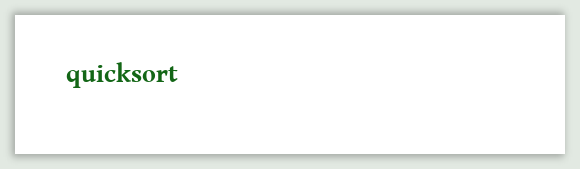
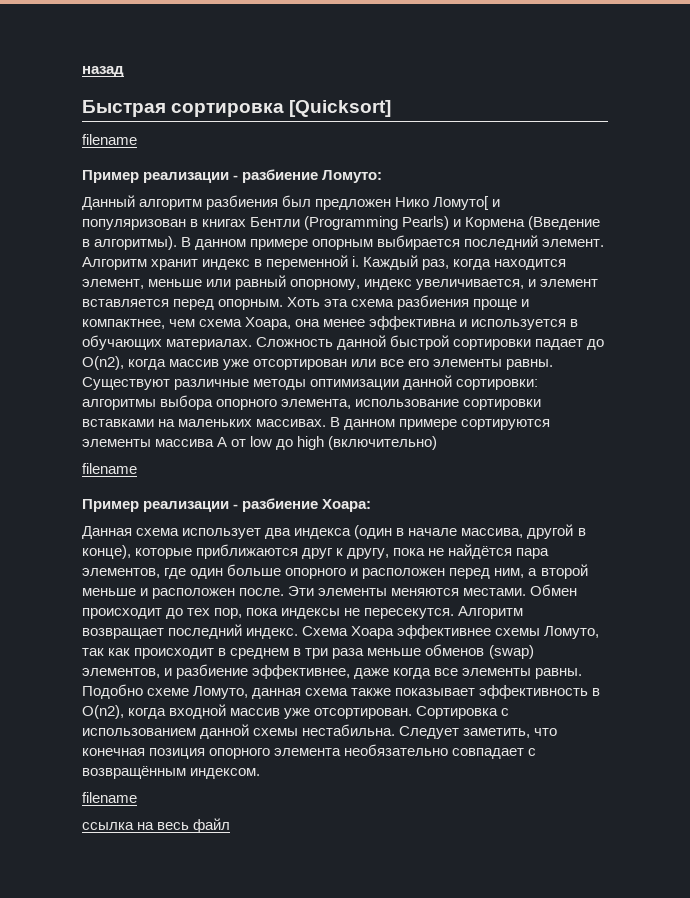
- quicksort
+ назад
+ Быстрая сортировка [Quicksort]
+ filename
+ Пример реализации - разбиение Ломуто:
+ Данный алгоритм разбиения был предложен Нико Ломуто[ и популяризован в книгах Бентли (Programming Pearls) и Кормена (Введение в алгоритмы). В данном примере опорным выбирается последний элемент. Алгоритм хранит индекс в переменной i. Каждый раз, когда находится элемент, меньше или равный опорному, индекс увеличивается, и элемент вставляется перед опорным. Хоть эта схема разбиения проще и компактнее, чем схема Хоара, она менее эффективна и используется в обучающих материалах. Сложность данной быстрой сортировки падает до O(n2), когда массив уже отсортирован или все его элементы равны. Существуют различные методы оптимизации данной сортировки: алгоритмы выбора опорного элемента, использование сортировки вставками на маленьких массивах. В данном примере сортируются элементы массива A от low до high (включительно)
+ filename
+ Пример реализации - разбиение Хоара:
+ Данная схема использует два индекса (один в начале массива, другой в конце), которые приближаются друг к другу, пока не найдётся пара элементов, где один больше опорного и расположен перед ним, а второй меньше и расположен после. Эти элементы меняются местами. Обмен происходит до тех пор, пока индексы не пересекутся. Алгоритм возвращает последний индекс. Схема Хоара эффективнее схемы Ломуто, так как происходит в среднем в три раза меньше обменов (swap) элементов, и разбиение эффективнее, даже когда все элементы равны. Подобно схеме Ломуто, данная схема также показывает эффективность в O(n2), когда входной массив уже отсортирован. Сортировка с использованием данной схемы нестабильна. Следует заметить, что конечная позиция опорного элемента необязательно совпадает с возвращённым индексом.
+ filename
+ ссылка на весь файл

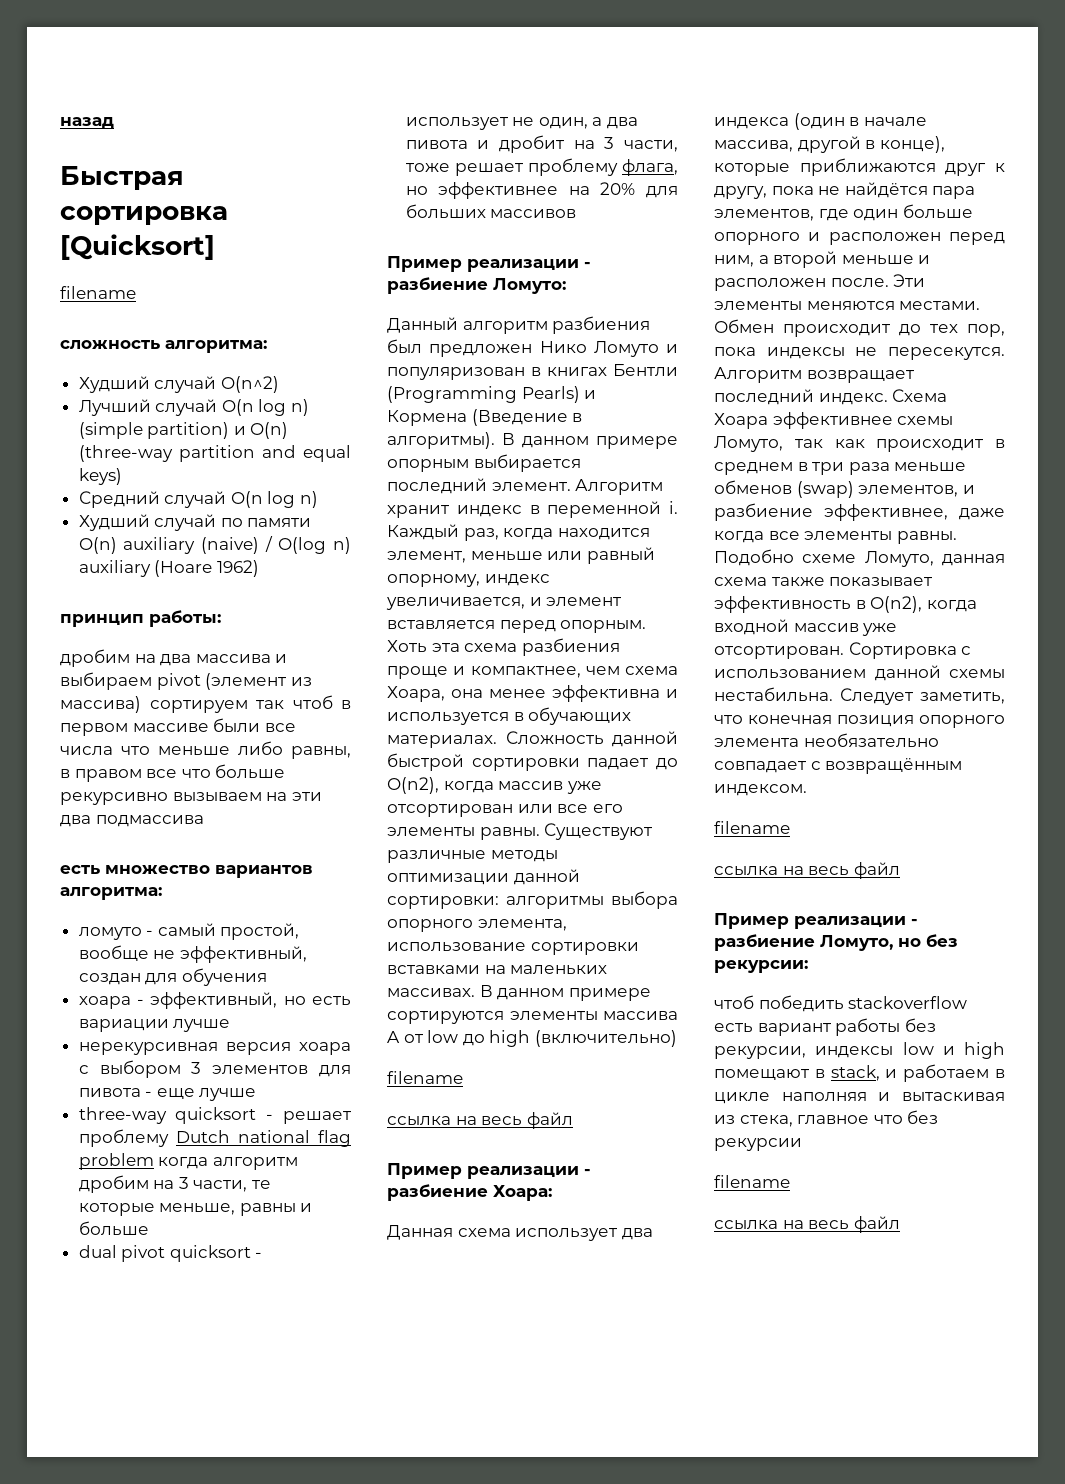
+ сложность алгоритма:
+ Худший случай O(n^2)
+ Лучший случай O(n log n) (simple partition) и O(n) (three-way partition and equal keys)
+ Средний случай O(n log n)
+ Худший случай по памяти O(n) auxiliary (naive) / O(log n) auxiliary (Hoare 1962)
+ принцип работы:
+ дробим на два массива и выбираем pivot (элемент из массива) сортируем так чтоб в первом массиве были все числа что меньше либо равны, в правом все что больше рекурсивно вызываем на эти два подмассива
+ есть множество вариантов алгоритма:
+ ломуто - самый простой, вообще не эффективный, создан для обучения
+ хоара - эффективный, но есть вариации лучше
+ нерекурсивная версия хоара с выбором 3 элементов для пивота - еще лучше
+ three-way quicksort - решает проблему Dutch national flag problem когда алгоритм дробим на 3 части, те которые меньше, равны и больше
+ dual pivot quicksort - использует не один, а два пивота и дробит на 3 части, тоже решает проблему флага, но эффективнее на 20% для больших массивов
- Данный алгоритм разбиения был предложен Нико Ломуто[ и популяризован в книгах Бентли (Programming Pearls) и Кормена (Введение в алгоритмы).
+ Данный алгоритм разбиения был предложен Нико Ломуто и популяризован в книгах Бентли (Programming Pearls) и Кормена (Введение в алгоритмы).
  В данном примере сортируются элементы массива A от low до high (включительно)
  filename
+ ссылка на весь файл
+ Пример реализации - разбиение Ломуто, но без рекурсии:
+ чтоб победить stackoverflow есть вариант работы без рекурсии, индексы low и high помещают в stack, и работаем в цикле наполняя и вытаскивая из стека, главное что без рекурсии
+ filename
+ ссылка на весь файл

